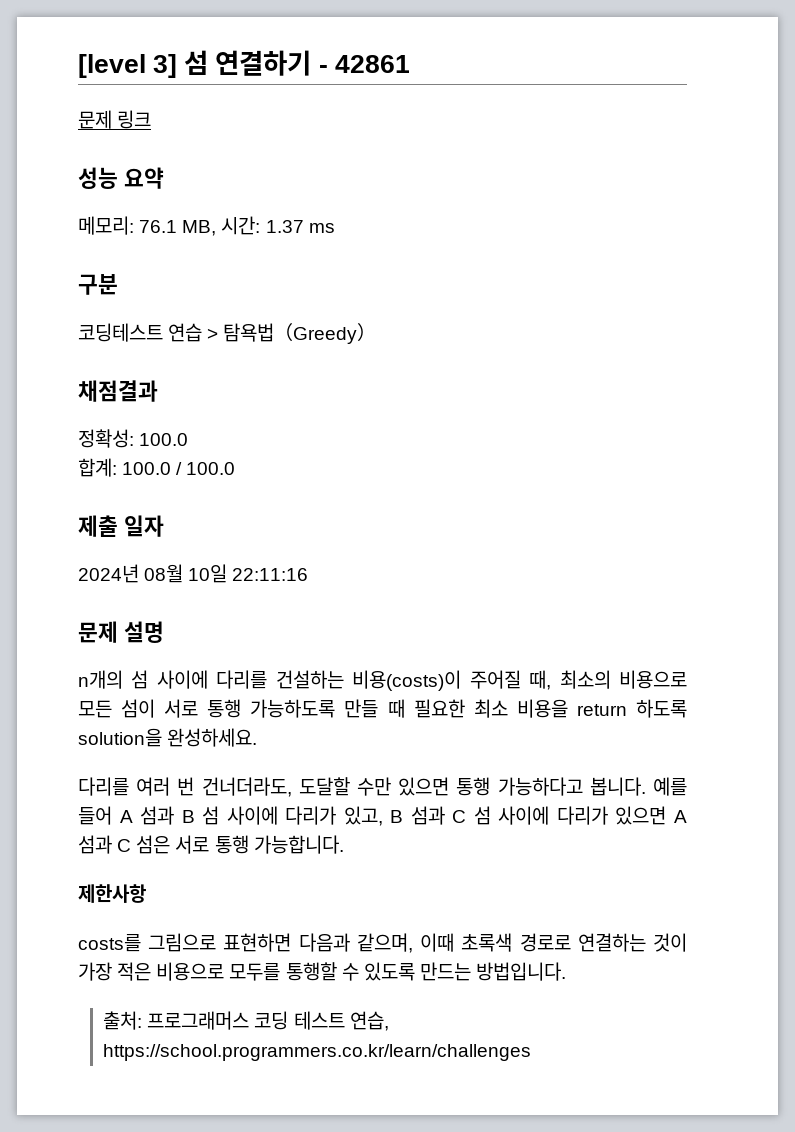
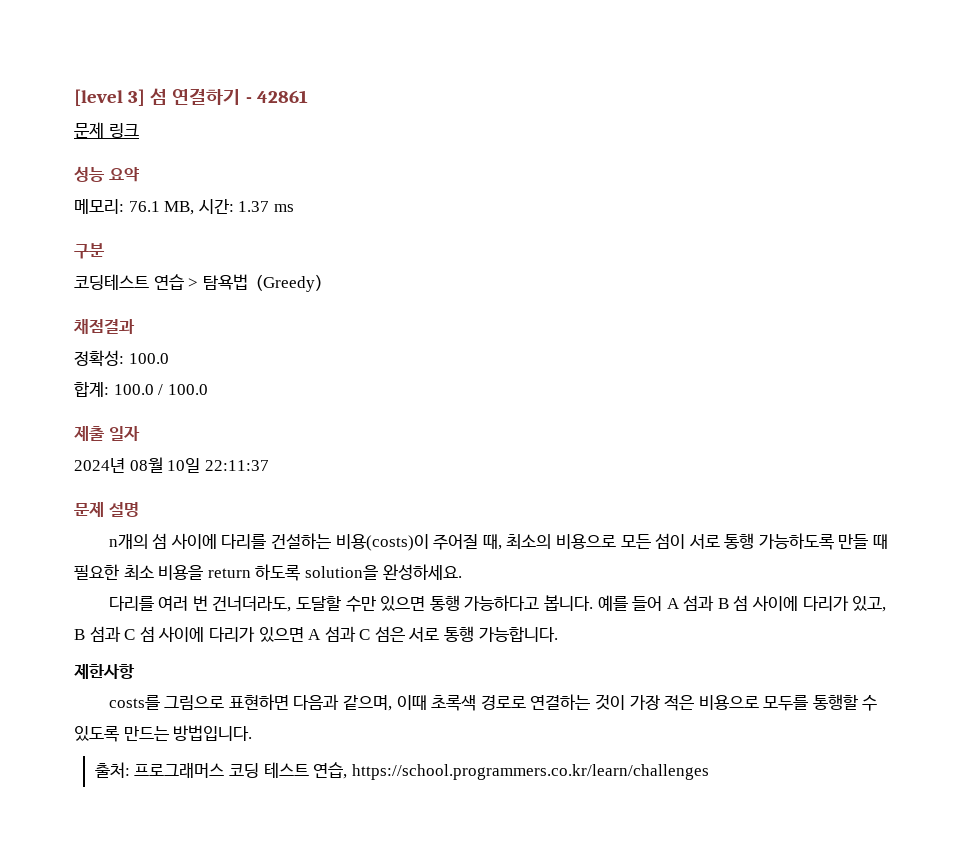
- 2024년 08월 10일 22:11:16
+ 2024년 08월 10일 22:11:37

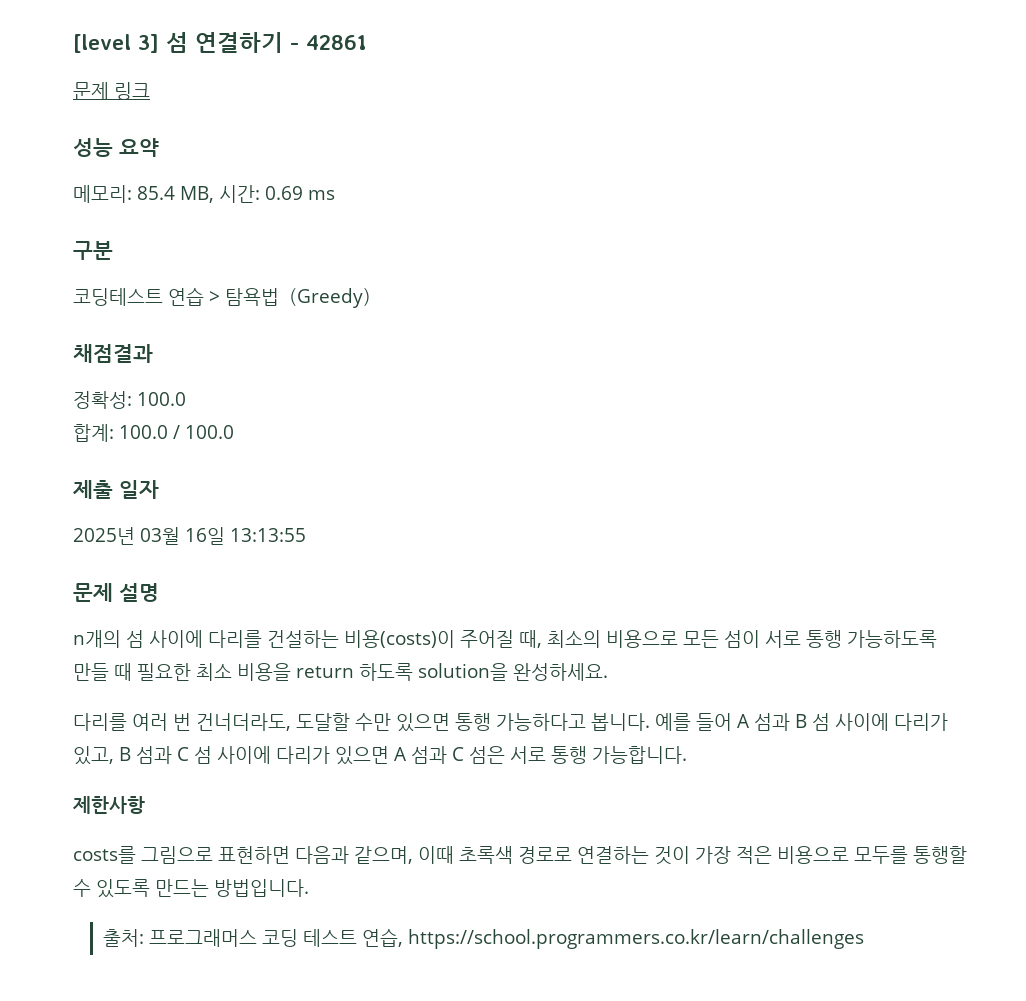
- 메모리: 76.1 MB, 시간: 1.37 ms
+ 메모리: 85.4 MB, 시간: 0.69 ms
- 2024년 08월 10일 22:11:37
+ 2025년 03월 16일 13:13:55

